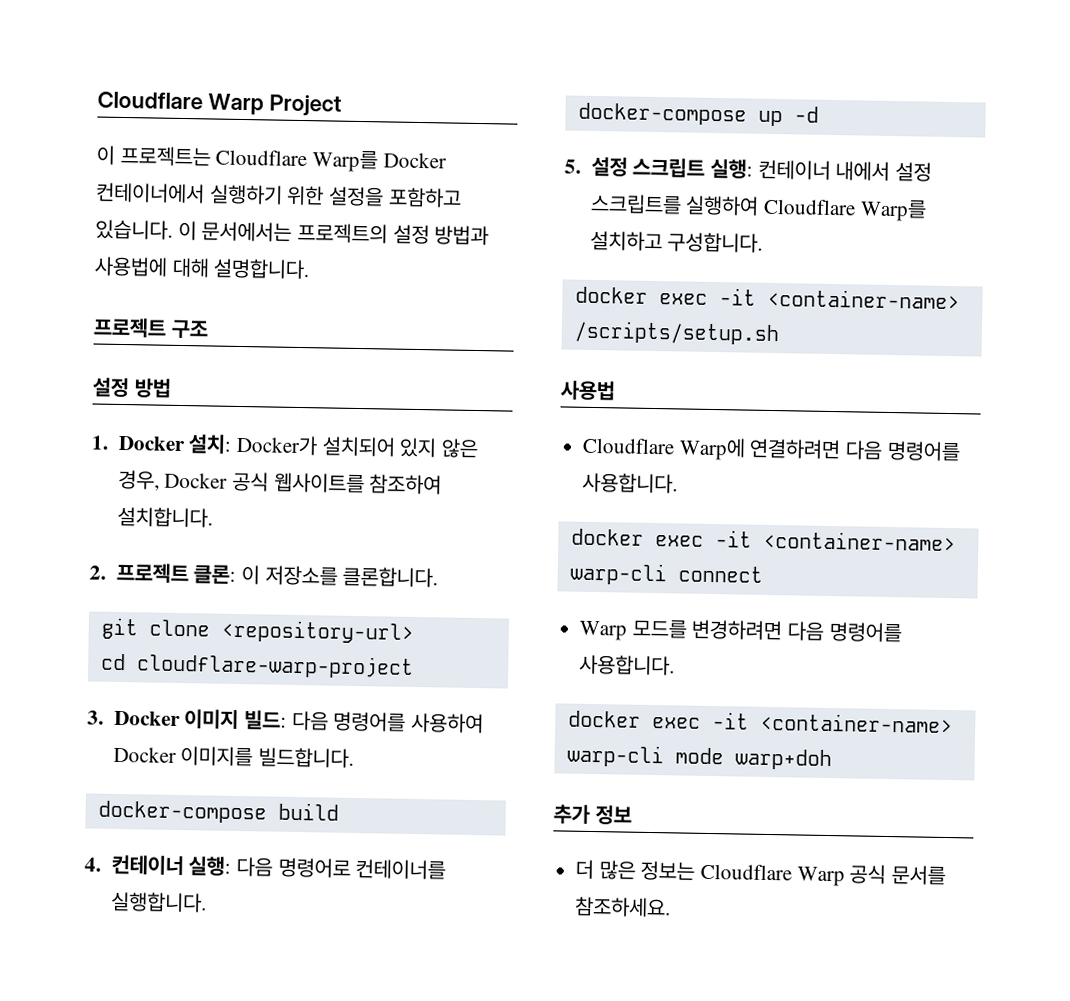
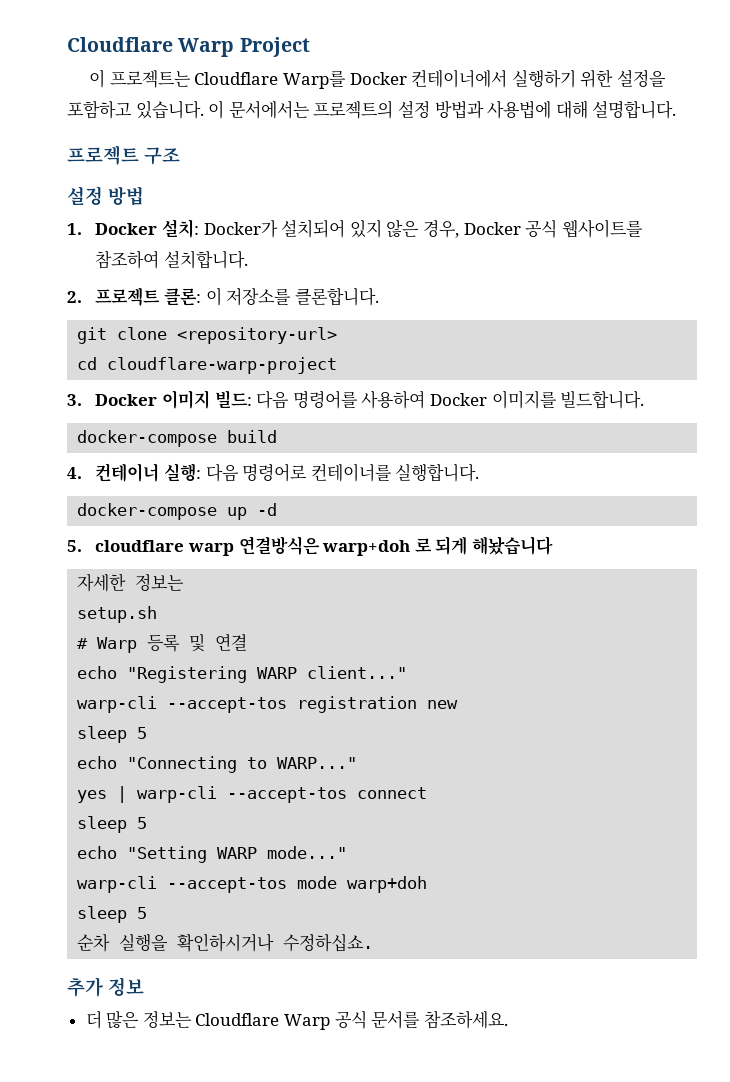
- 5. 설정 스크립트 실행: 컨테이너 내에서 설정 스크립트를 실행하여 Cloudflare Warp를 설치하고 구성합니다.
- docker exec -it <container-name> /scripts/setup.sh
- 사용법
- Cloudflare Warp에 연결하려면 다음 명령어를 사용합니다.
- docker exec -it <container-name> warp-cli connect
- Warp 모드를 변경하려면 다음 명령어를 사용합니다.
- docker exec -it <container-name> warp-cli mode warp+doh
+ 5. cloudflare warp 연결방식은 warp+doh 로 되게 해놨습니다
+ 자세한 정보는
+ setup.sh
+ # Warp 등록 및 연결
+ echo "Registering WARP client..."
+ warp-cli --accept-tos registration new
+ sleep 5
+ echo "Connecting to WARP..."
+ yes | warp-cli --accept-tos connect
+ sleep 5
+ echo "Setting WARP mode..."
+ warp-cli --accept-tos mode warp+doh
+ sleep 5
+ 순차 실행을 확인하시거나 수정하십쇼.

